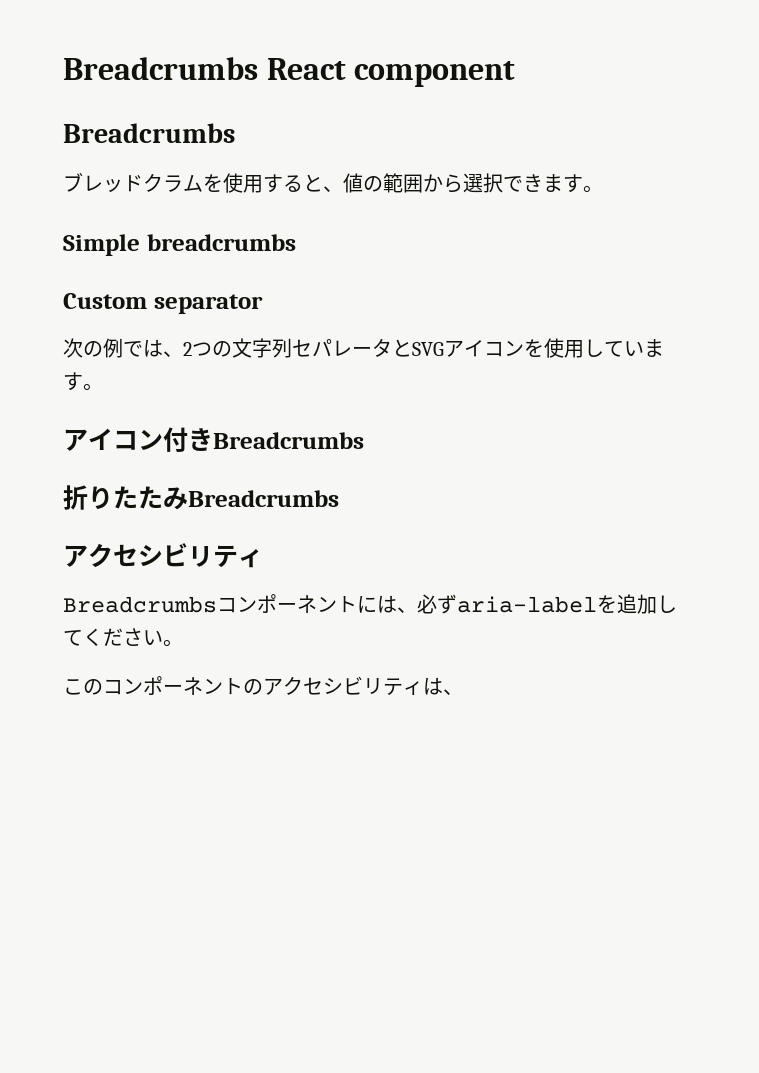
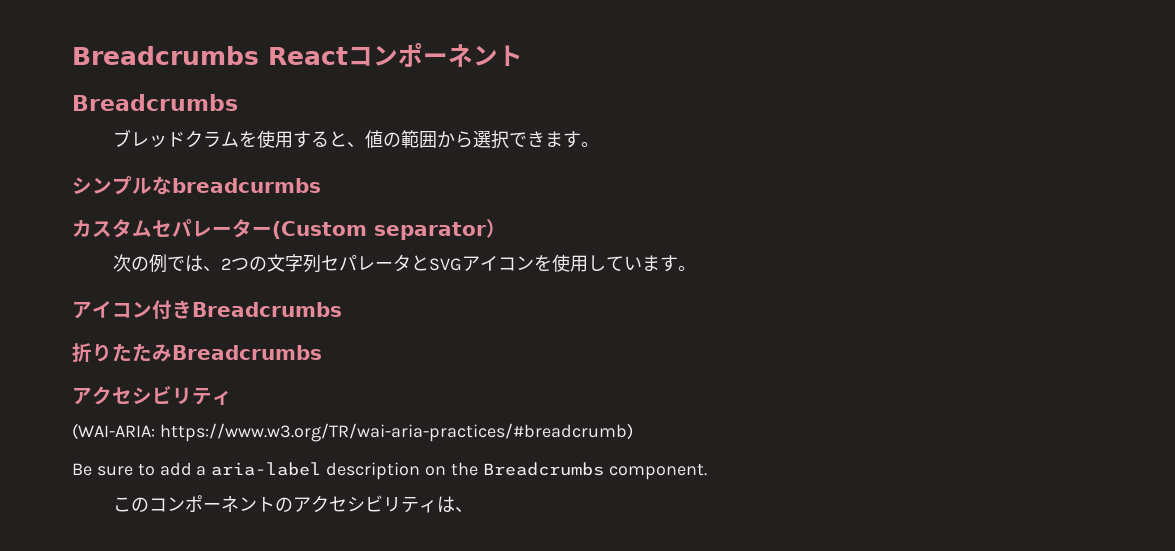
- Breadcrumbs React component
+ Breadcrumbs Reactコンポーネント
- Simple breadcrumbs
- Custom separator
+ シンプルなbreadcurmbs
+ カスタムセパレーター(Custom separator）
- Breadcrumbsコンポーネントには、必ずaria-labelを追加してください。
+ (WAI-ARIA: https://www.w3.org/TR/wai-aria-practices/#breadcrumb)
+ Be sure to add a aria-label description on the Breadcrumbs component.

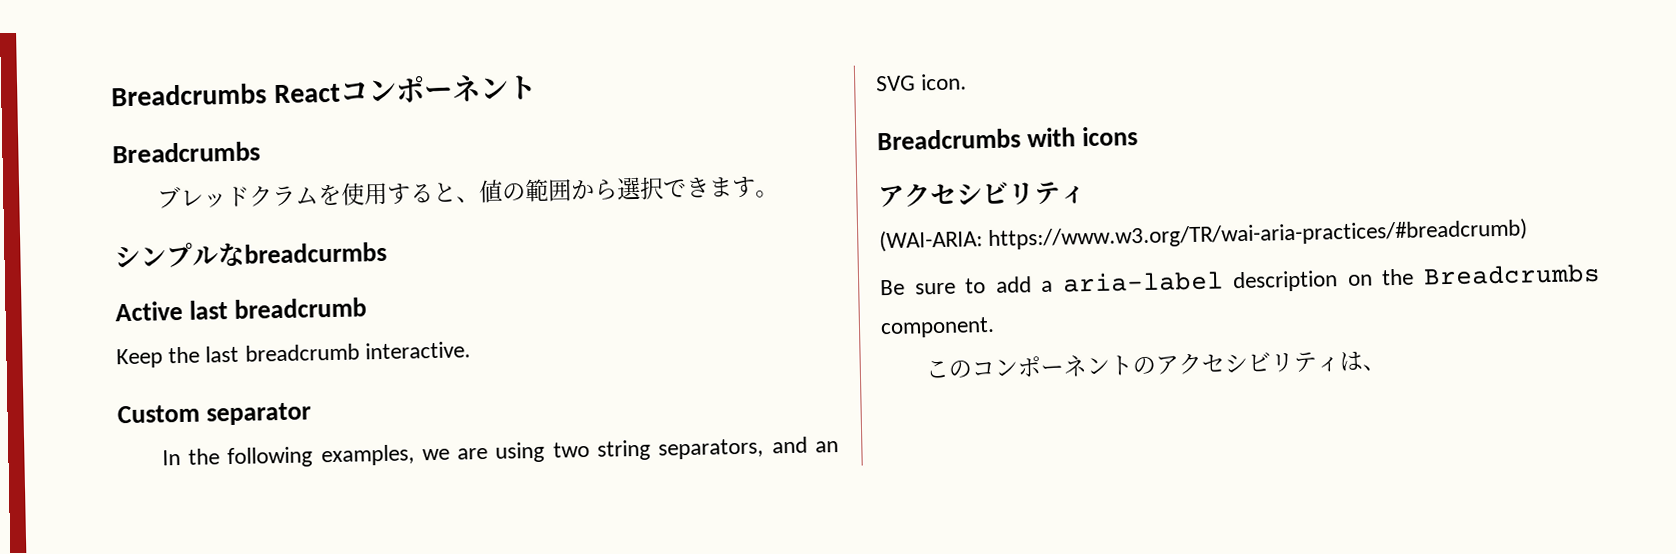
- カスタムセパレーター(Custom separator）
- 次の例では、2つの文字列セパレータとSVGアイコンを使用しています。
- アイコン付きBreadcrumbs
- 折りたたみBreadcrumbs
+ Active last breadcrumb
+ Keep the last breadcrumb interactive.
+ Custom separator
+ In the following examples, we are using two string separators, and an SVG icon.
+ Breadcrumbs with icons

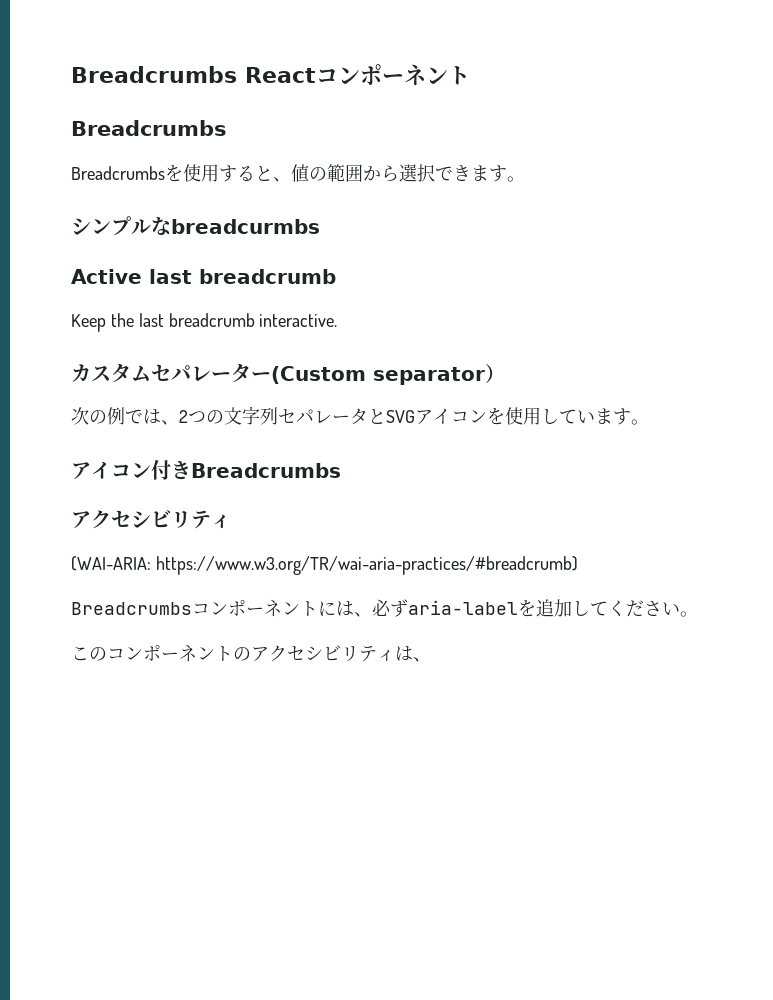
- ブレッドクラムを使用すると、値の範囲から選択できます。
+ Breadcrumbsを使用すると、値の範囲から選択できます。
- Custom separator
- In the following examples, we are using two string separators, and an SVG icon.
- Breadcrumbs with icons
+ カスタムセパレーター(Custom separator）
+ 次の例では、2つの文字列セパレータとSVGアイコンを使用しています。
+ アイコン付きBreadcrumbs
- Be sure to add a aria-label description on the Breadcrumbs component.
+ Breadcrumbsコンポーネントには、必ずaria-labelを追加してください。

